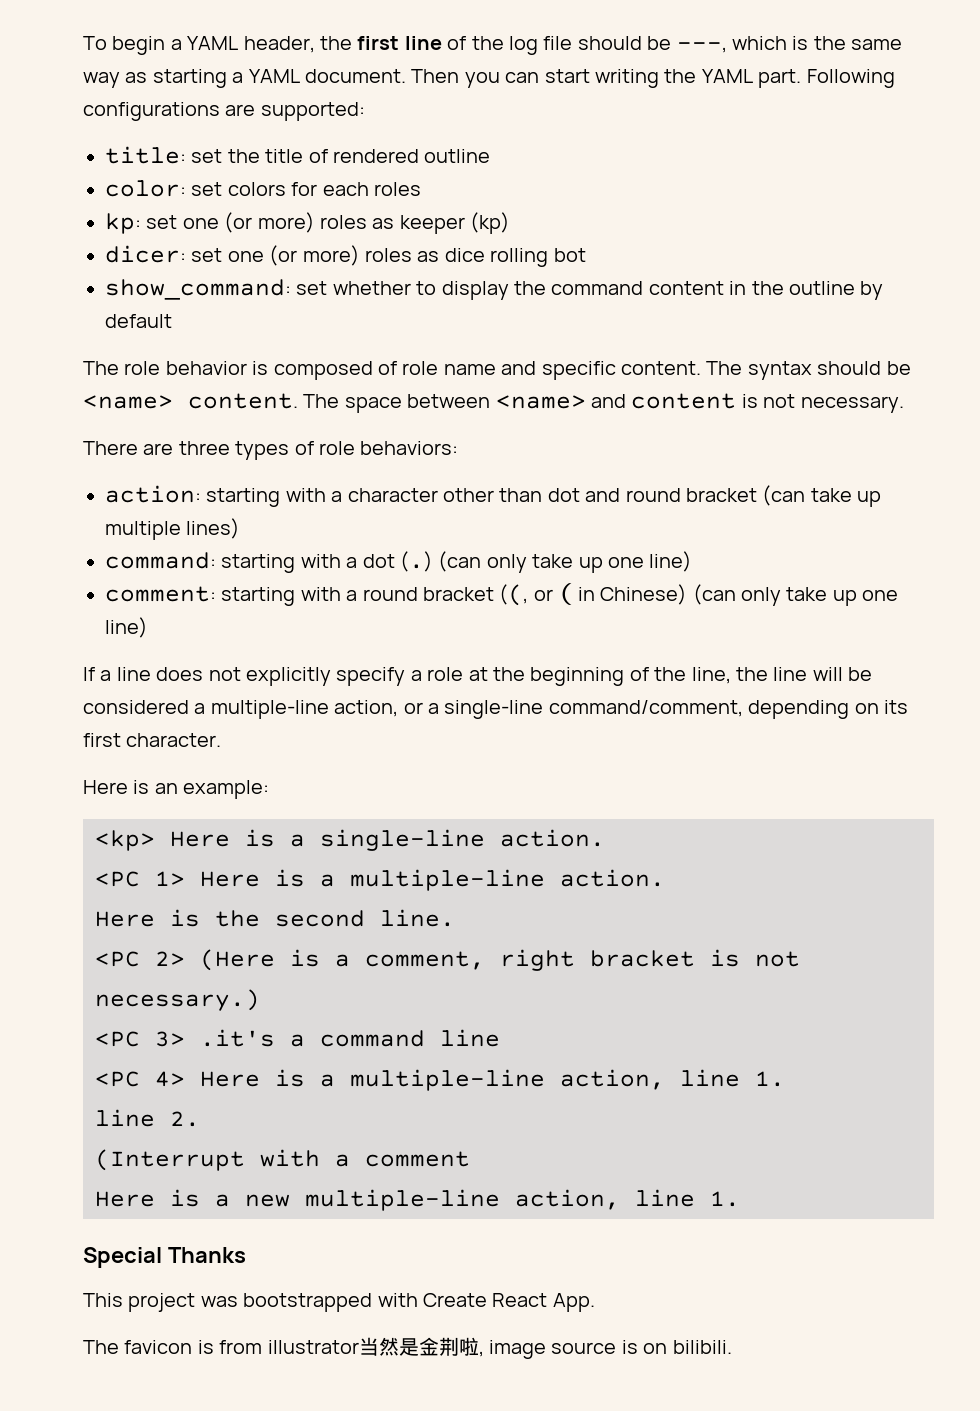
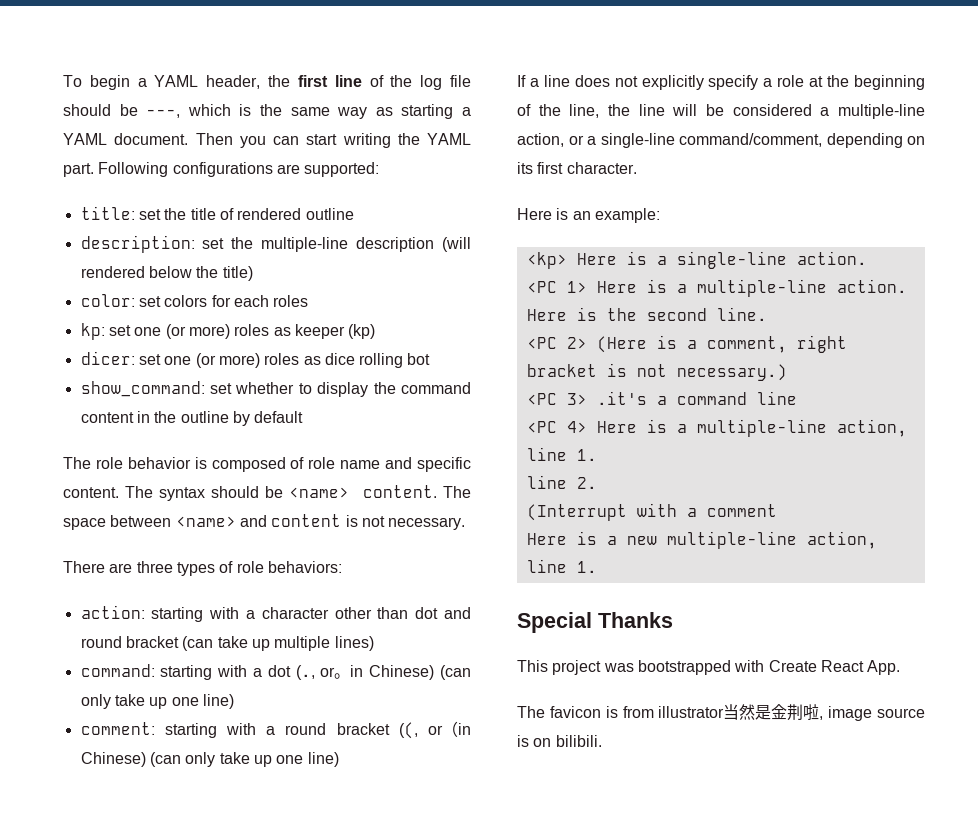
+ description: set the multiple-line description (will rendered below the title)
- command: starting with a dot (.) (can only take up one line)
+ command: starting with a dot (., or。in Chinese) (can only take up one line)

